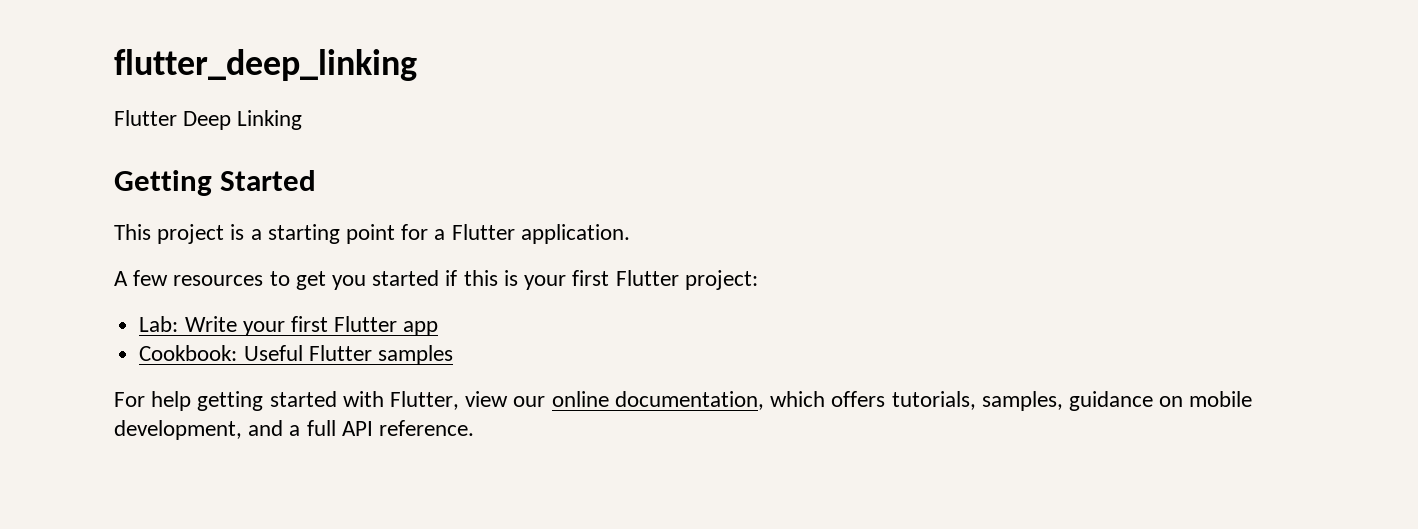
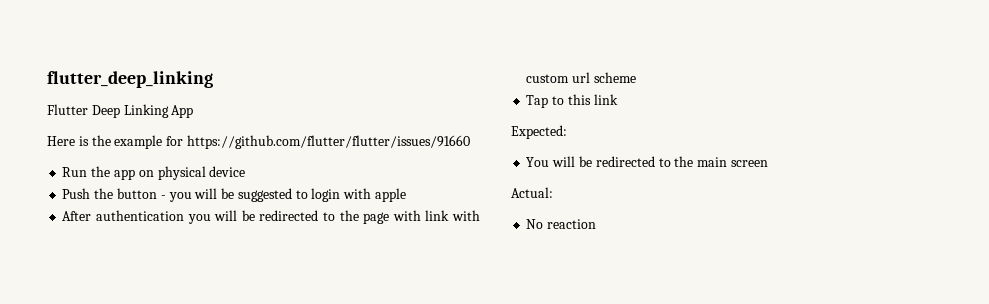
- Flutter Deep Linking
- Getting Started
- This project is a starting point for a Flutter application.
- A few resources to get you started if this is your first Flutter project:
- Lab: Write your first Flutter app
- Cookbook: Useful Flutter samples
- For help getting started with Flutter, view our online documentation, which offers tutorials, samples, guidance on mobile development, and a full API reference.
+ Flutter Deep Linking App
+ Here is the example for https://github.com/flutter/flutter/issues/91660
+ Run the app on physical device
+ Push the button - you will be suggested to login with apple
+ After authentication you will be redirected to the page with link with custom url scheme
+ Tap to this link
+ Expected:
+ You will be redirected to the main screen
+ Actual:
+ No reaction

